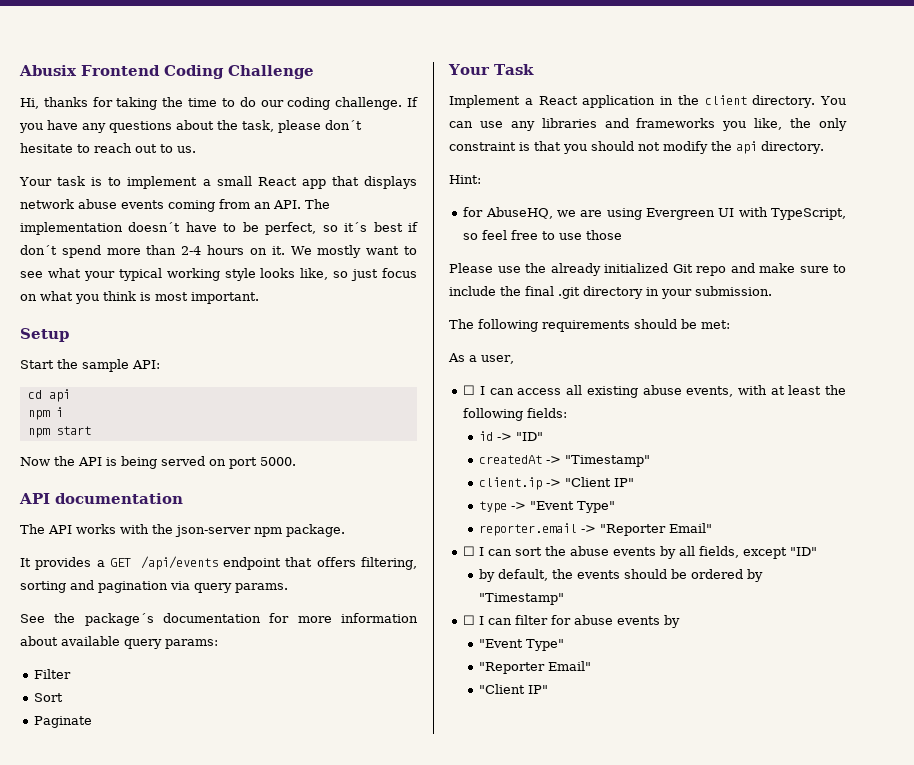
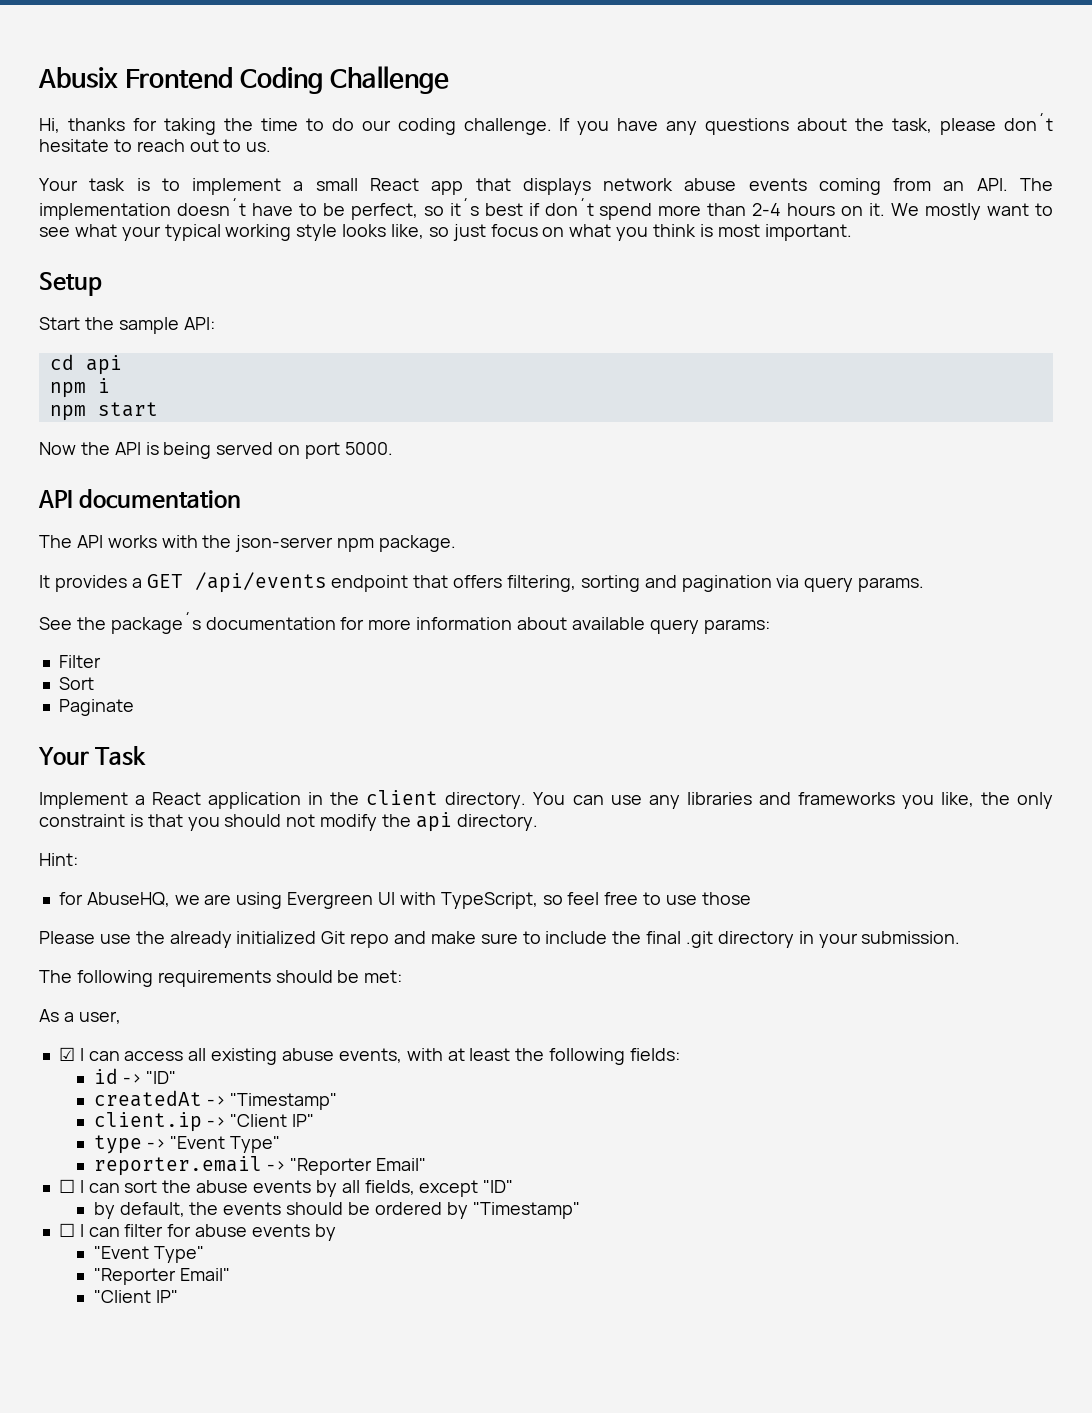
- ☐ I can access all existing abuse events, with at least the following fields:
+ ☑ I can access all existing abuse events, with at least the following fields:

